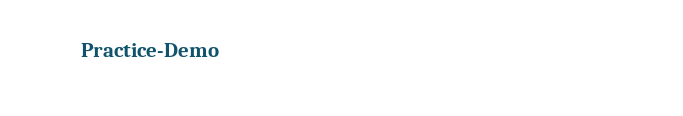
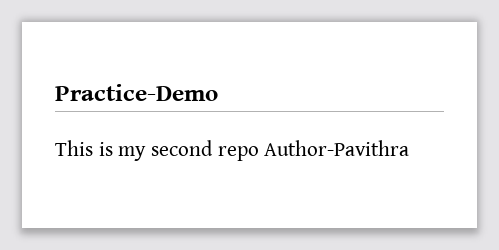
+ This is my second repo Author-Pavithra

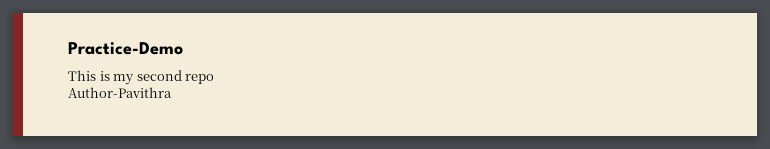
- This is my second repo Author-Pavithra
+ This is my second repo
+ Author-Pavithra

